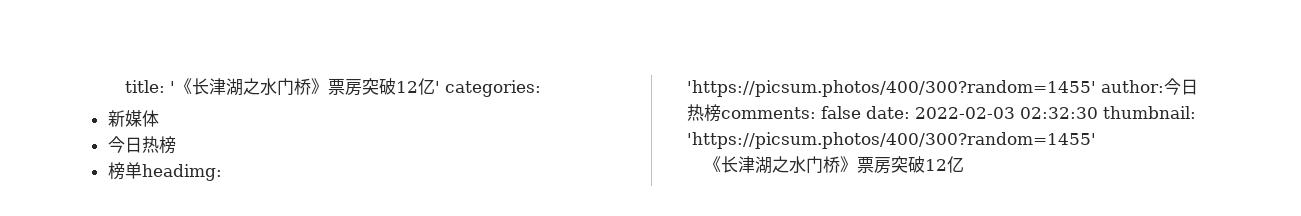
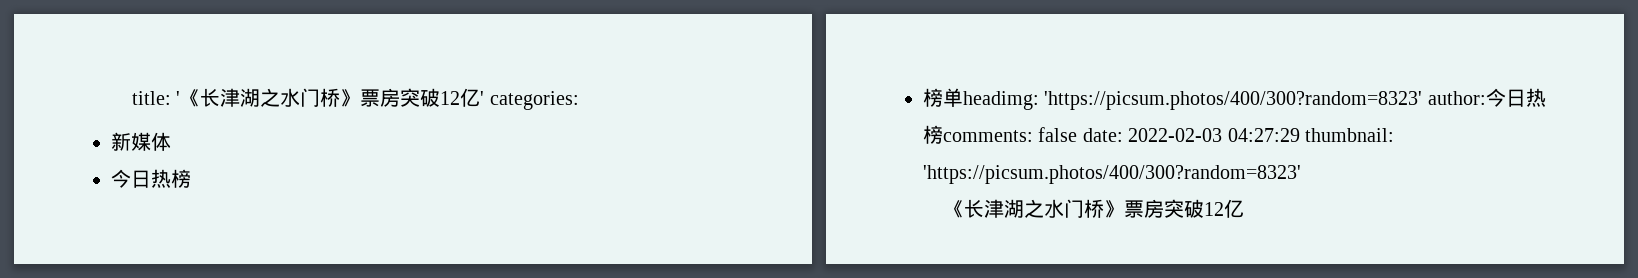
- 榜单headimg: 'https://picsum.photos/400/300?random=1455' author:今日热榜comments: false date: 2022-02-03 02:32:30 thumbnail: 'https://picsum.photos/400/300?random=1455'
+ 榜单headimg: 'https://picsum.photos/400/300?random=8323' author:今日热榜comments: false date: 2022-02-03 04:27:29 thumbnail: 'https://picsum.photos/400/300?random=8323'

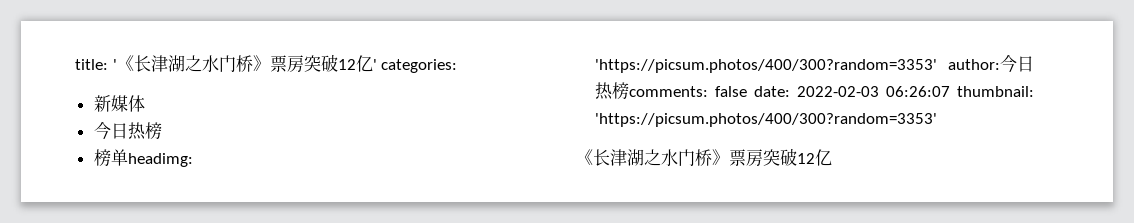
- 榜单headimg: 'https://picsum.photos/400/300?random=8323' author:今日热榜comments: false date: 2022-02-03 04:27:29 thumbnail: 'https://picsum.photos/400/300?random=8323'
+ 榜单headimg: 'https://picsum.photos/400/300?random=3353' author:今日热榜comments: false date: 2022-02-03 06:26:07 thumbnail: 'https://picsum.photos/400/300?random=3353'

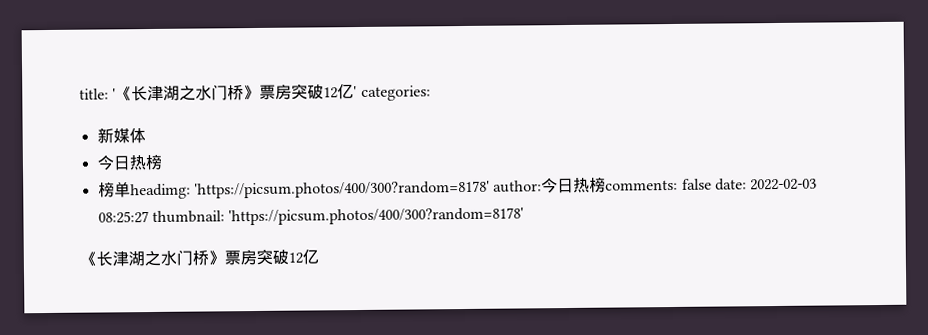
- 榜单headimg: 'https://picsum.photos/400/300?random=3353' author:今日热榜comments: false date: 2022-02-03 06:26:07 thumbnail: 'https://picsum.photos/400/300?random=3353'
+ 榜单headimg: 'https://picsum.photos/400/300?random=8178' author:今日热榜comments: false date: 2022-02-03 08:25:27 thumbnail: 'https://picsum.photos/400/300?random=8178'

